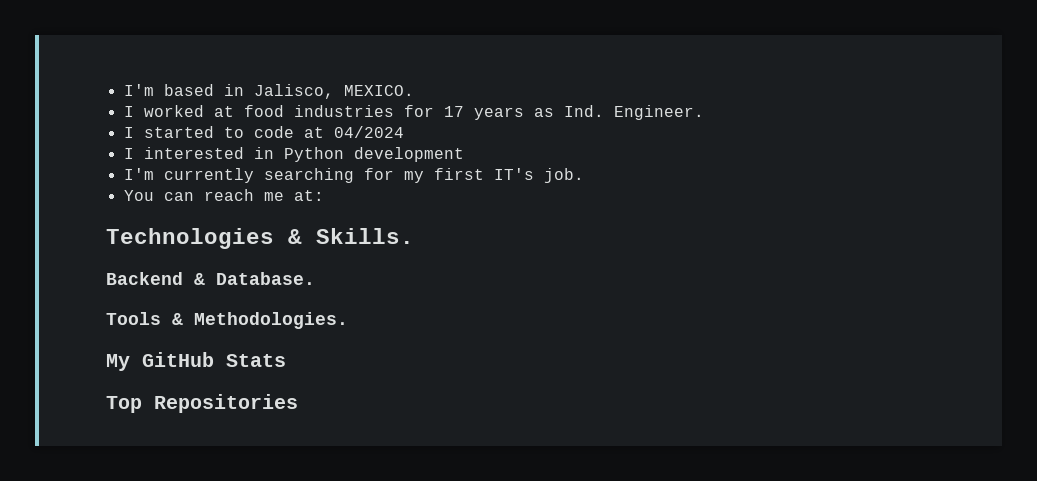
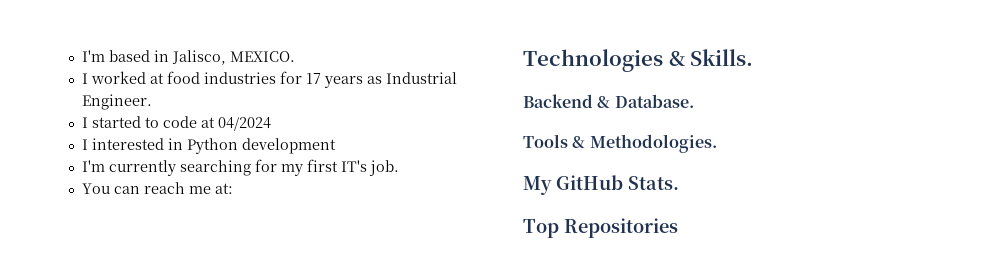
- I worked at food industries for 17 years as Ind. Engineer.
+ I worked at food industries for 17 years as Industrial Engineer.
- My GitHub Stats
+ My GitHub Stats.

